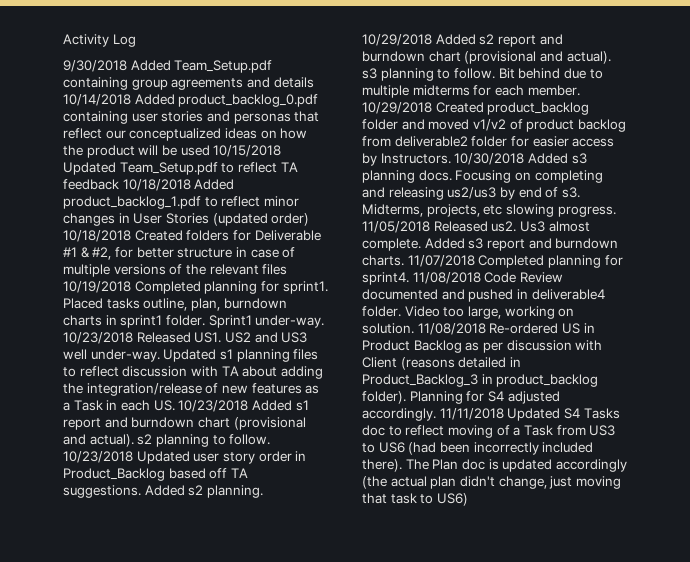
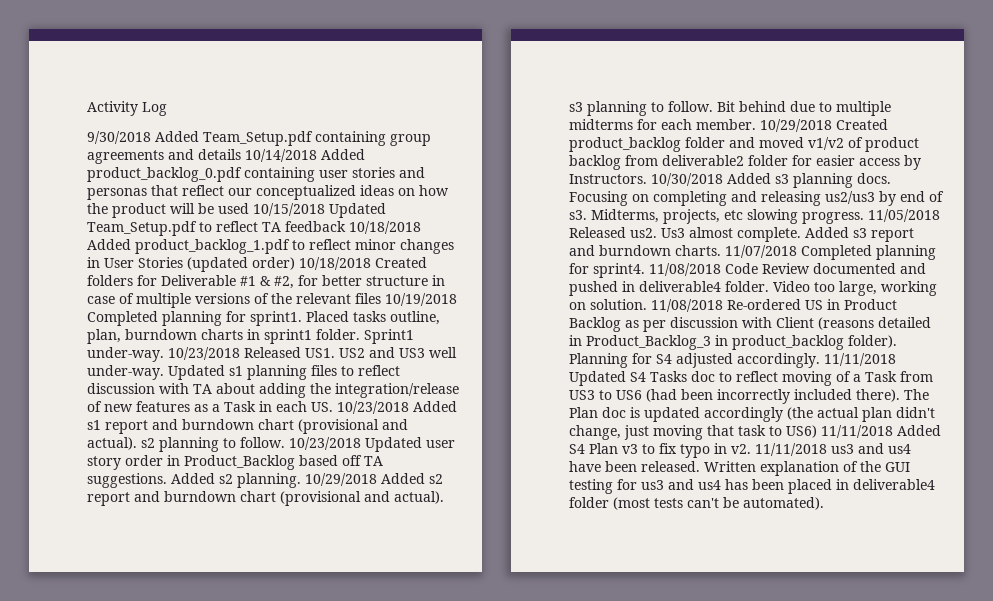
- The Plan doc is updated accordingly (the actual plan didn't change, just moving that task to US6)
+ The Plan doc is updated accordingly (the actual plan didn't change, just moving that task to US6) 11/11/2018 Added S4 Plan v3 to fix typo in v2. 11/11/2018 us3 and us4 have been released. Written explanation of the GUI testing for us3 and us4 has been placed in deliverable4 folder (most tests can't be automated).

